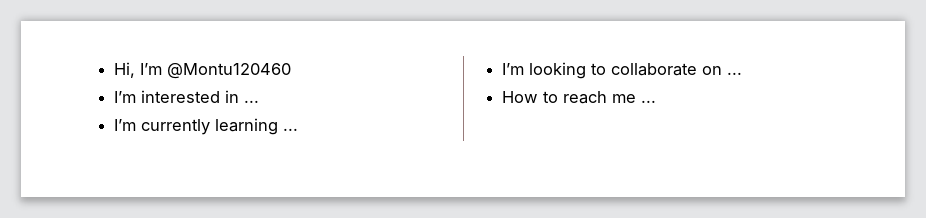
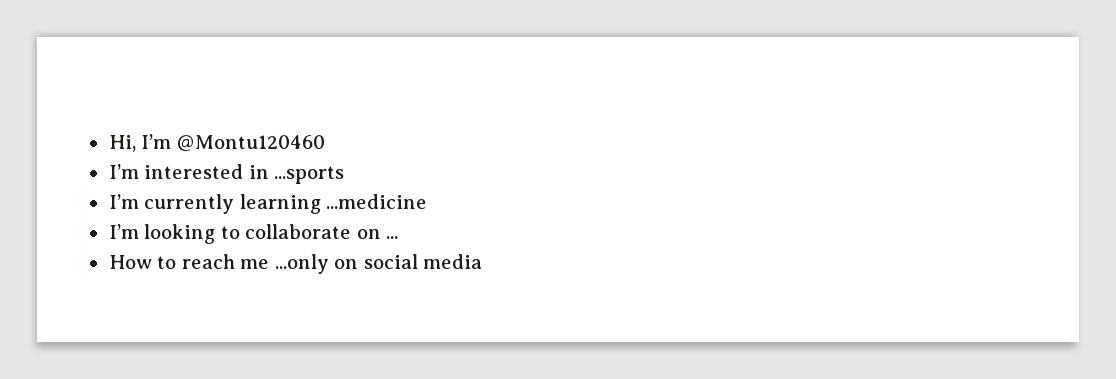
- I’m interested in ...
+ I’m interested in ...sports
- I’m currently learning ...
+ I’m currently learning ...medicine
- How to reach me ...
+ How to reach me ...only on social media

